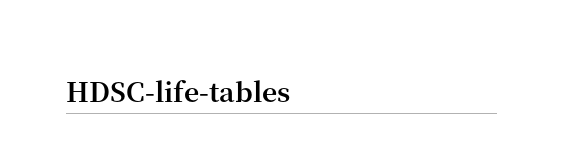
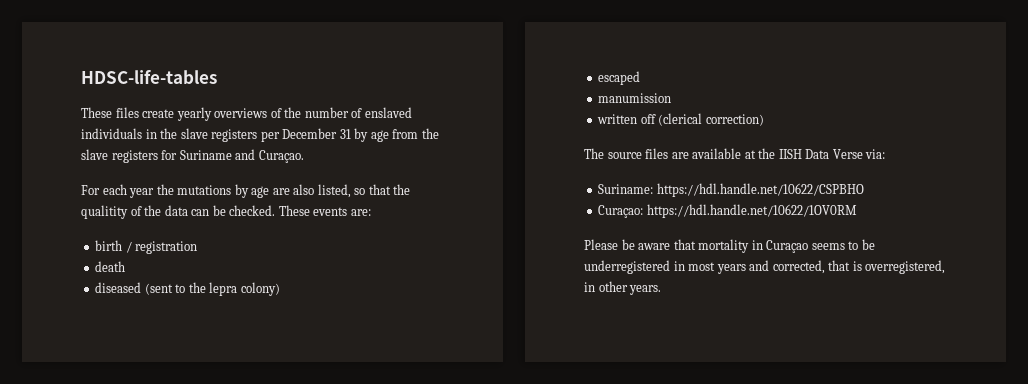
+ These files create yearly overviews of the number of enslaved individuals in the slave registers per December 31 by age from the slave registers for Suriname and Curaçao.
+ For each year the mutations by age are also listed, so that the qualitity of the data can be checked. These events are:
+ birth / registration
+ death
+ diseased (sent to the lepra colony)
+ escaped
+ manumission
+ written off (clerical correction)
+ The source files are available at the IISH Data Verse via:
+ Suriname: https://hdl.handle.net/10622/CSPBHO
+ Curaçao: https://hdl.handle.net/10622/1OV0RM
+ Please be aware that mortality in Curaçao seems to be underregistered in most years and corrected, that is overregistered, in other years.

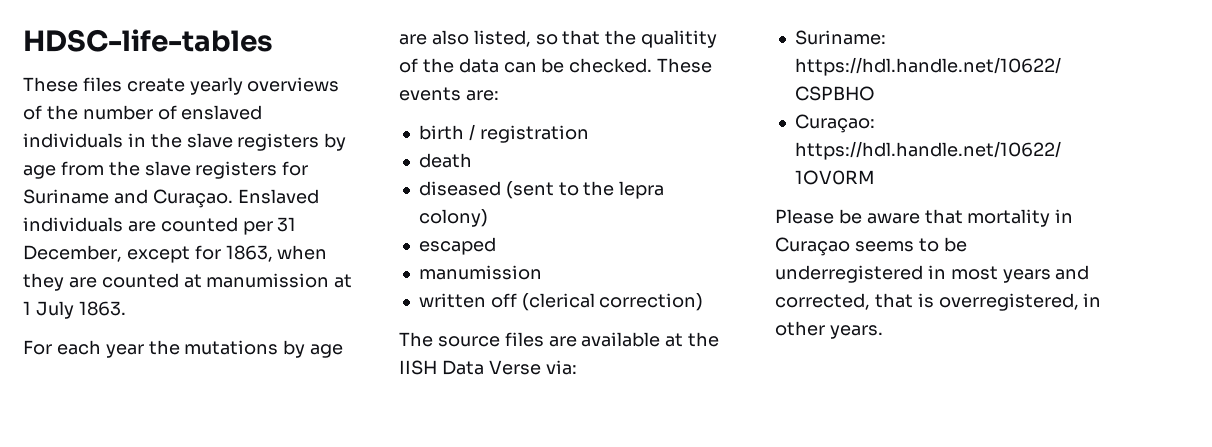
- These files create yearly overviews of the number of enslaved individuals in the slave registers per December 31 by age from the slave registers for Suriname and Curaçao.
+ These files create yearly overviews of the number of enslaved individuals in the slave registers by age from the slave registers for Suriname and Curaçao. Enslaved individuals are counted per 31 December, except for 1863, when they are counted at manumission at 1 July 1863.

